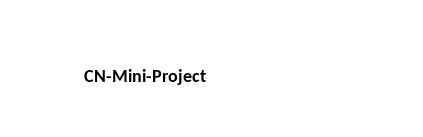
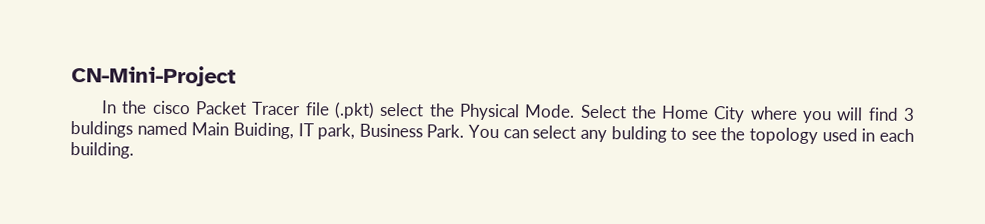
+ In the cisco Packet Tracer file (.pkt) select the Physical Mode. Select the Home City where you will find 3 buldings named Main Buiding, IT park, Business Park. You can select any bulding to see the topology used in each building.

